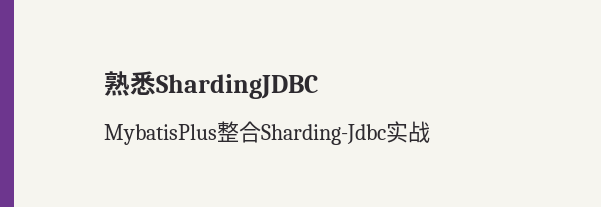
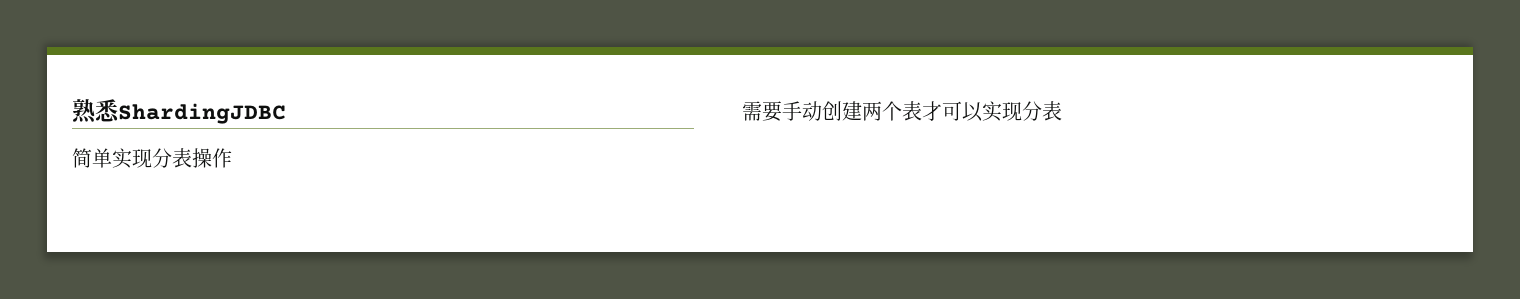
- MybatisPlus整合Sharding-Jdbc实战
+ 简单实现分表操作
+ 需要手动创建两个表才可以实现分表

